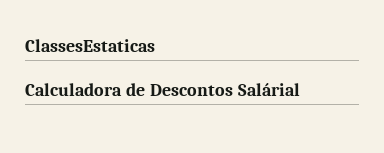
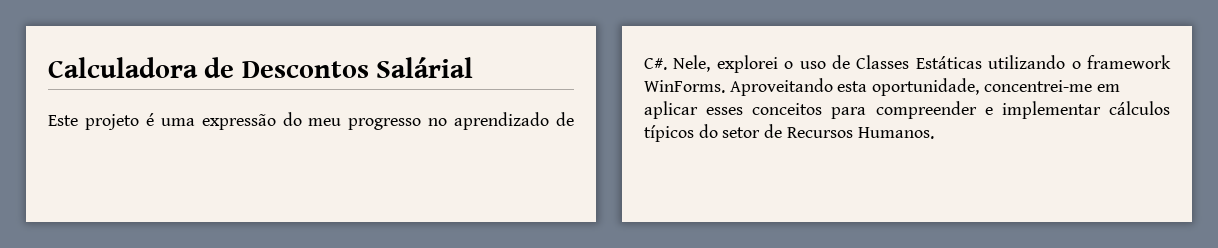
- ClassesEstaticas
+ Este projeto é uma expressão do meu progresso no aprendizado de C#. Nele, explorei o uso de Classes Estáticas utilizando o framework WinForms. Aproveitando esta oportunidade, concentrei-me em aplicar esses conceitos para compreender e implementar cálculos típicos do setor de Recursos Humanos.

